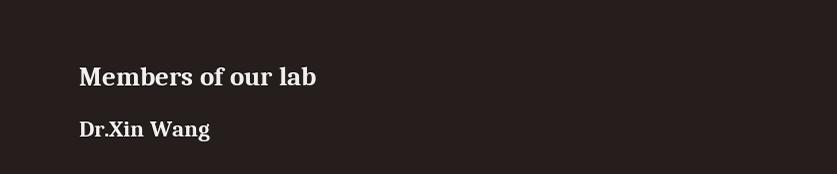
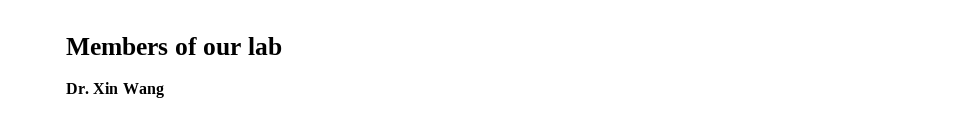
- Dr.Xin Wang
+ Dr. Xin Wang

